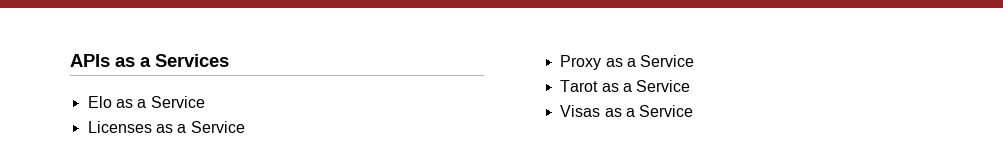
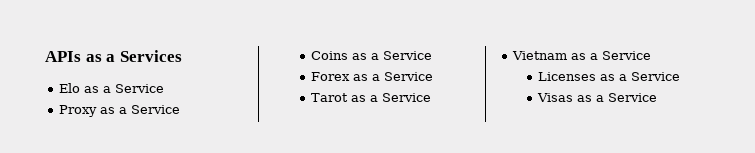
- Licenses as a Service
  Proxy as a Service
+ Coins as a Service
+ Forex as a Service
+ Vietnam as a Service
+ Licenses as a Service

